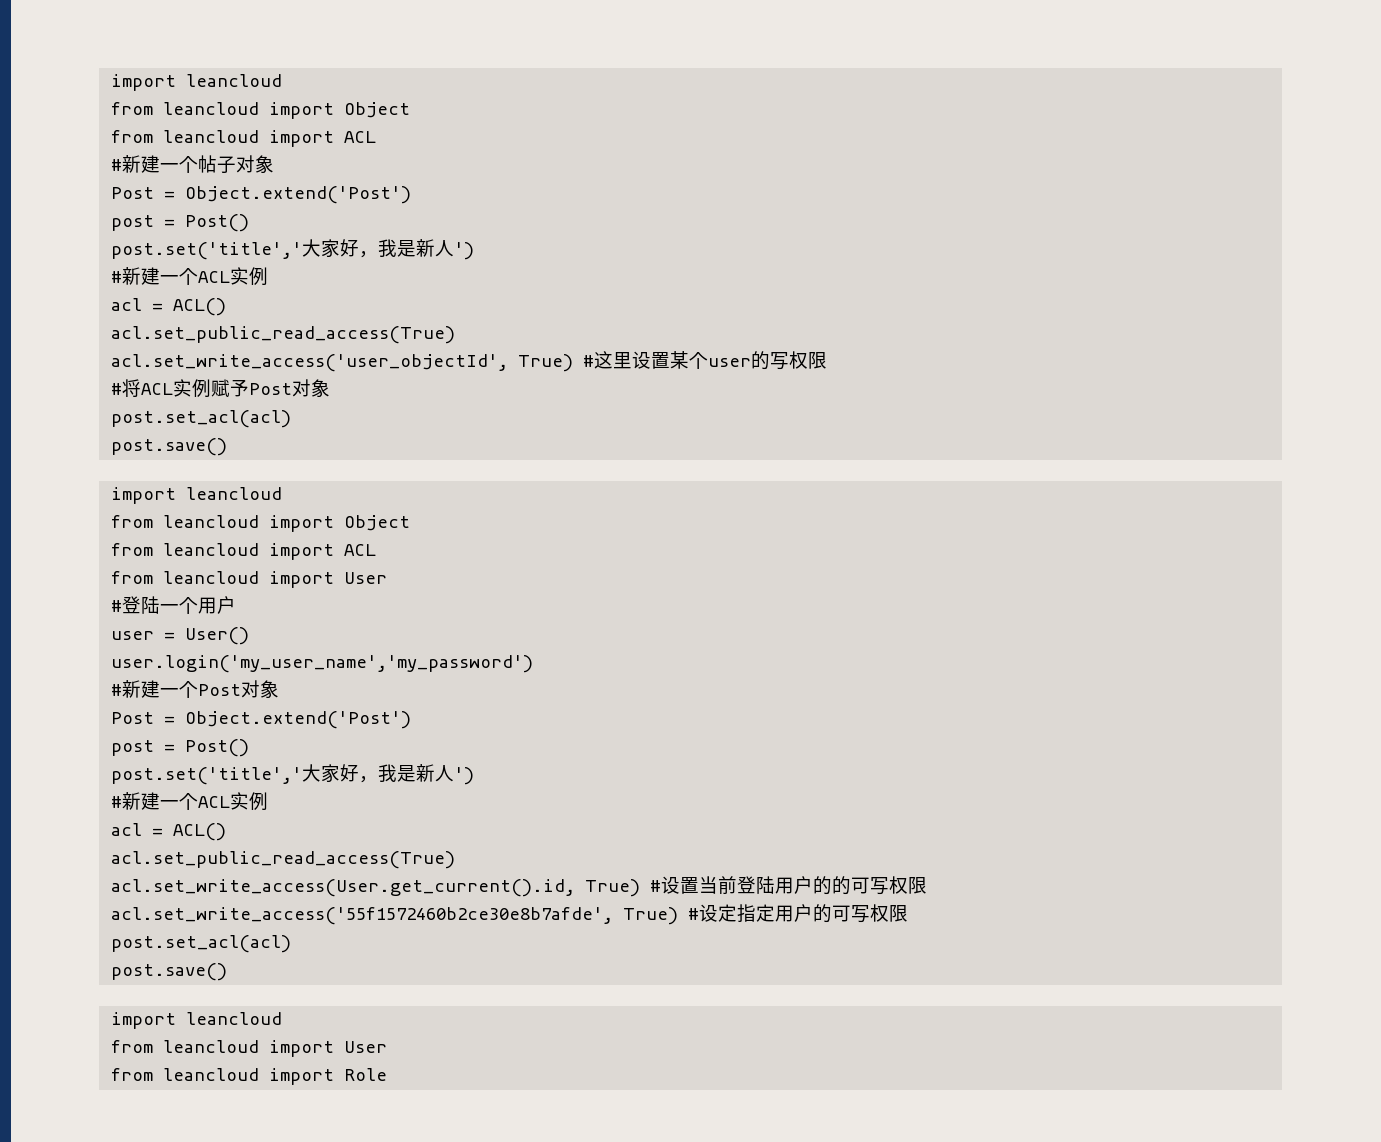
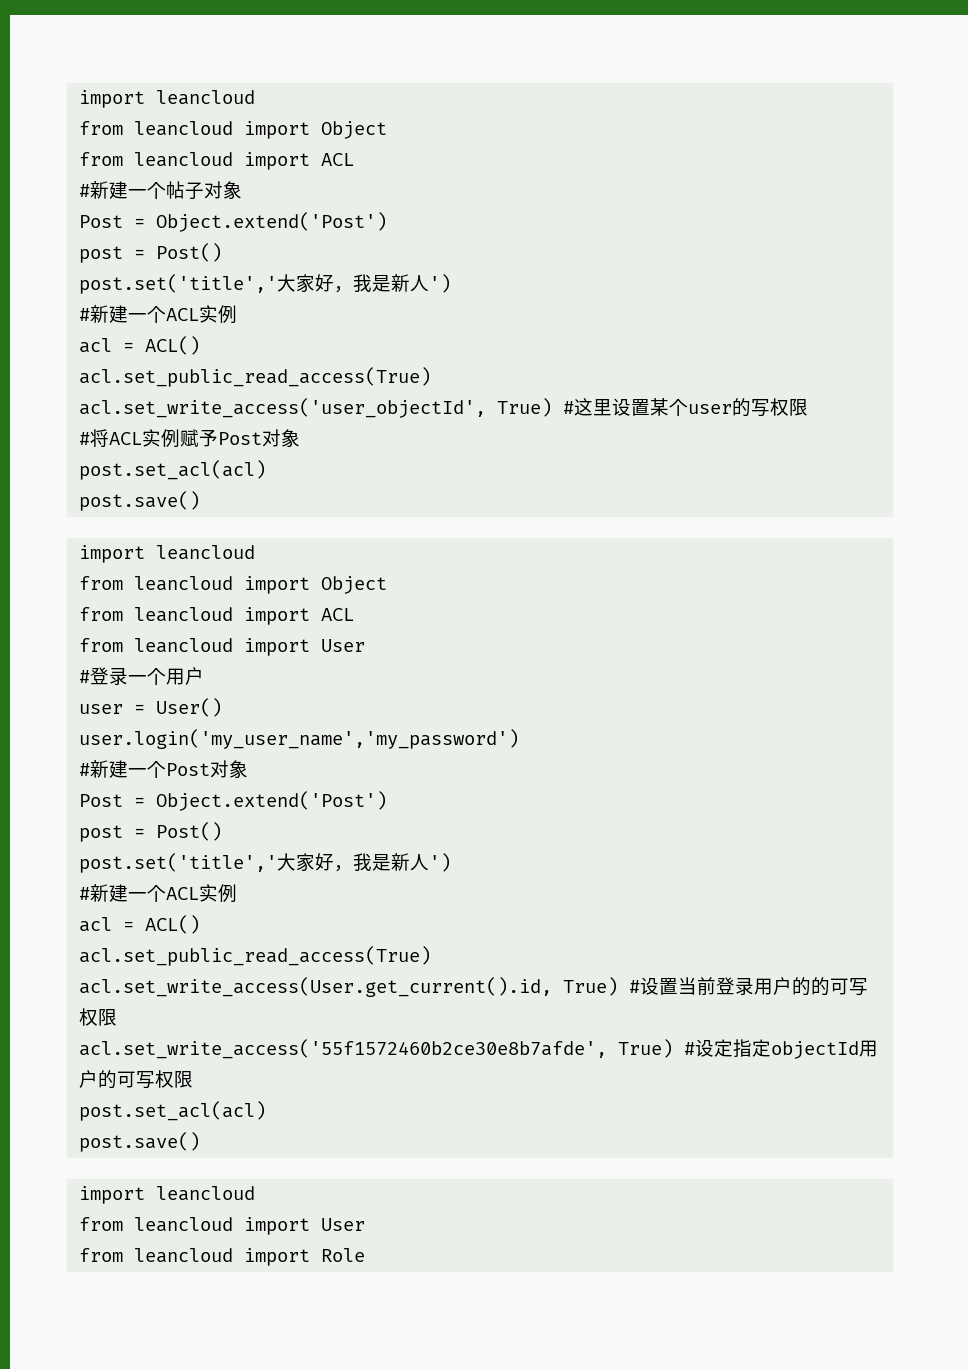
- #登陆一个用户
+ #登录一个用户
- acl.set_write_access(User.get_current().id, True) #设置当前登陆用户的的可写权限
+ acl.set_write_access(User.get_current().id, True) #设置当前登录用户的的可写权限
- acl.set_write_access('55f1572460b2ce30e8b7afde', True) #设定指定用户的可写权限
+ acl.set_write_access('55f1572460b2ce30e8b7afde', True) #设定指定objectId用户的可写权限

